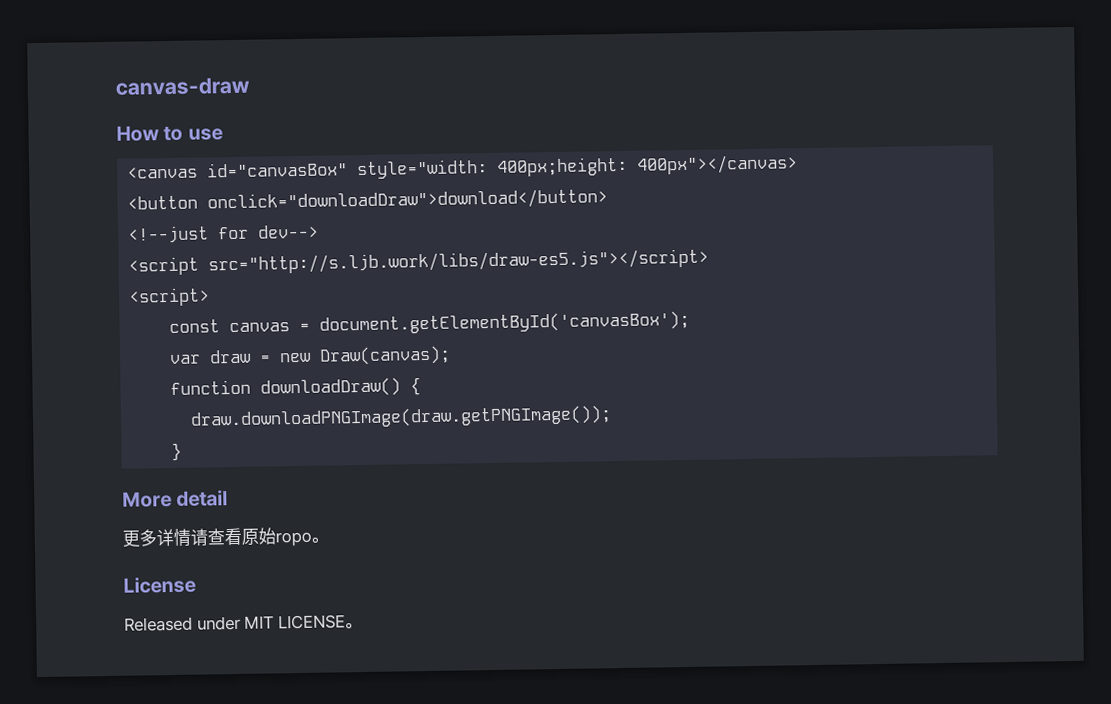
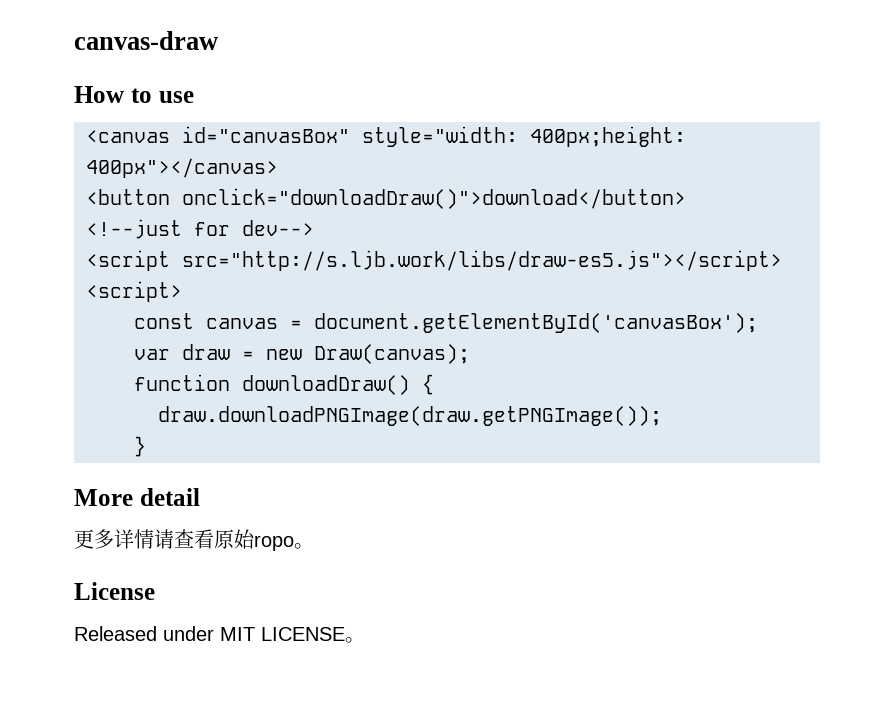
- <button onclick="downloadDraw">download</button>
+ <button onclick="downloadDraw()">download</button>

